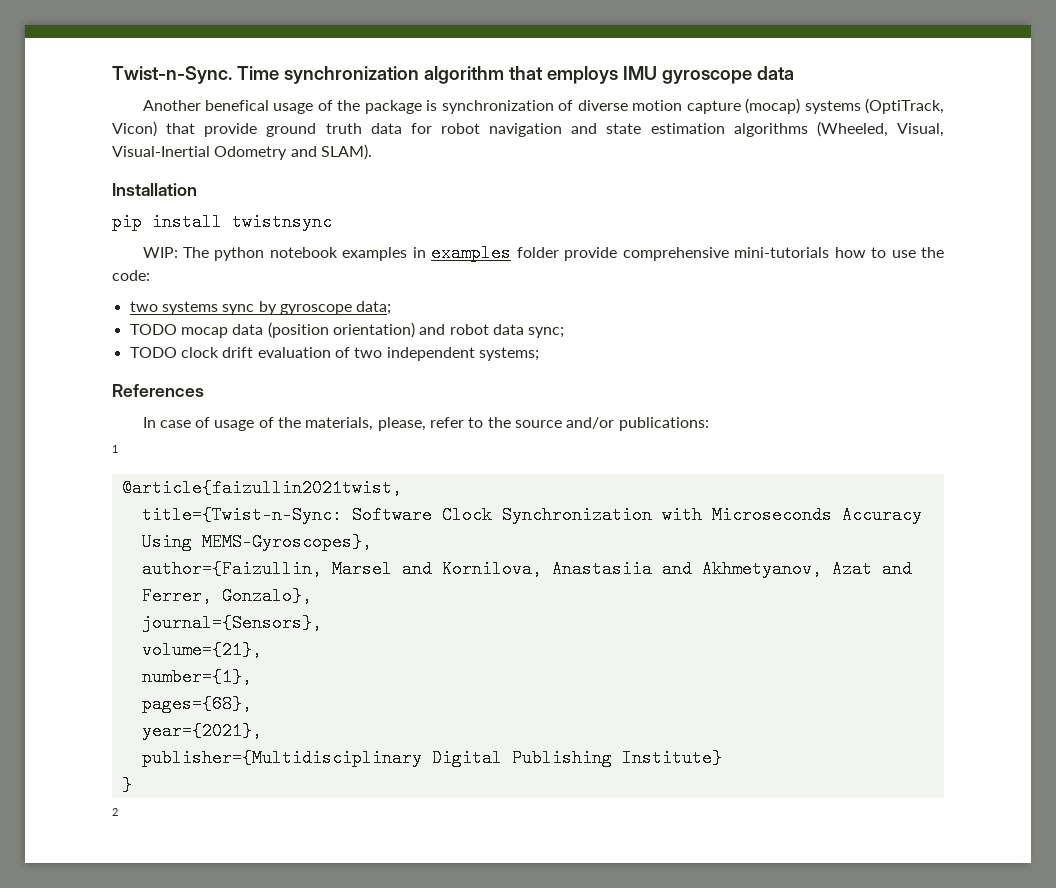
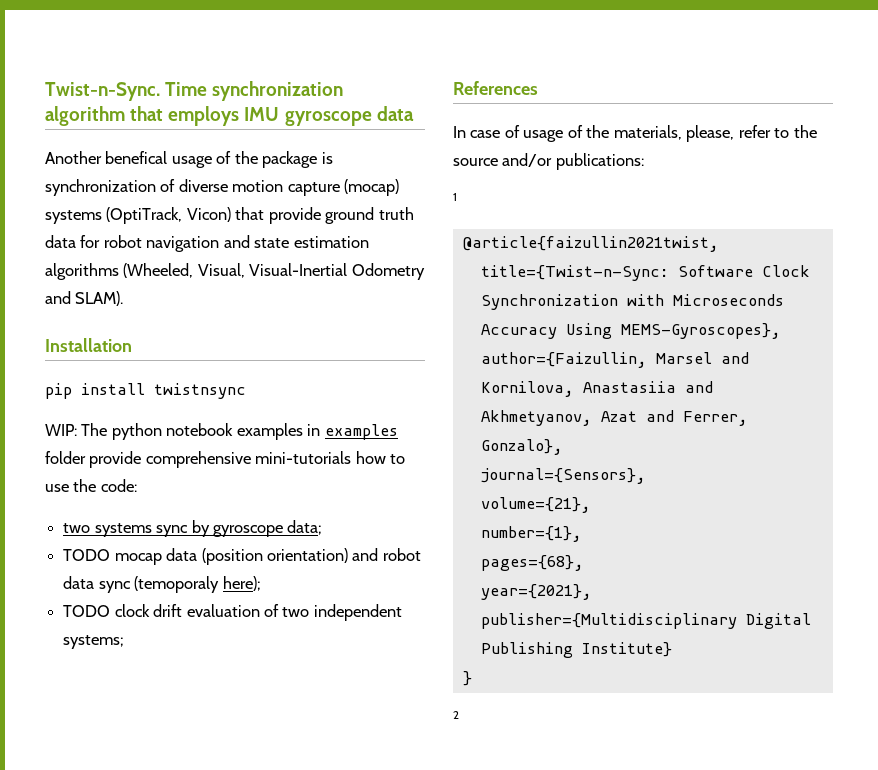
- TODO mocap data (position orientation) and robot data sync;
+ TODO mocap data (position orientation) and robot data sync (temoporaly here);

